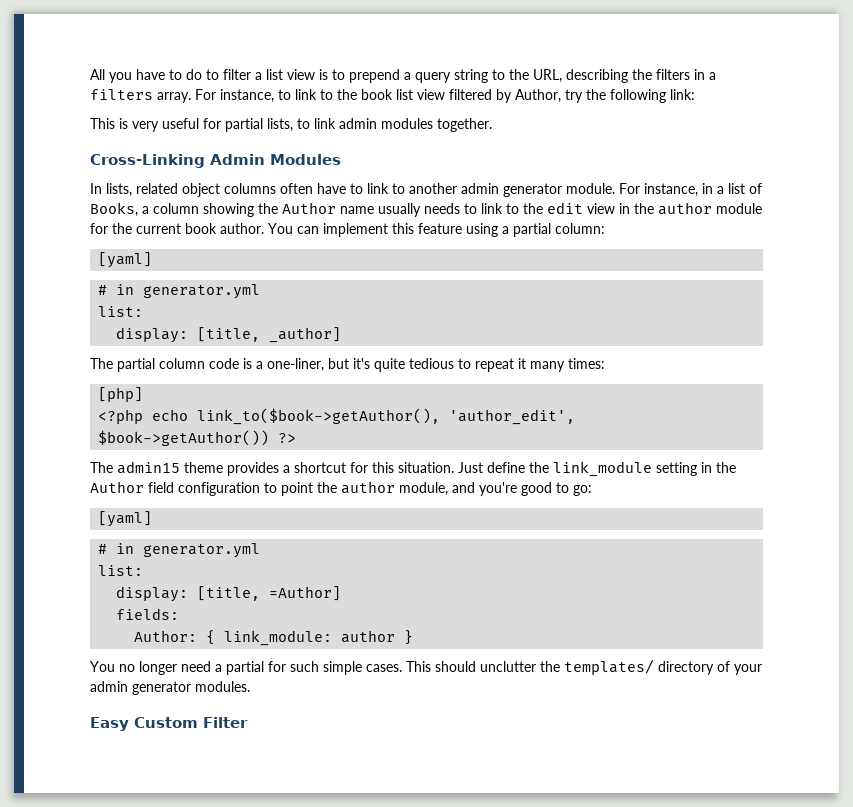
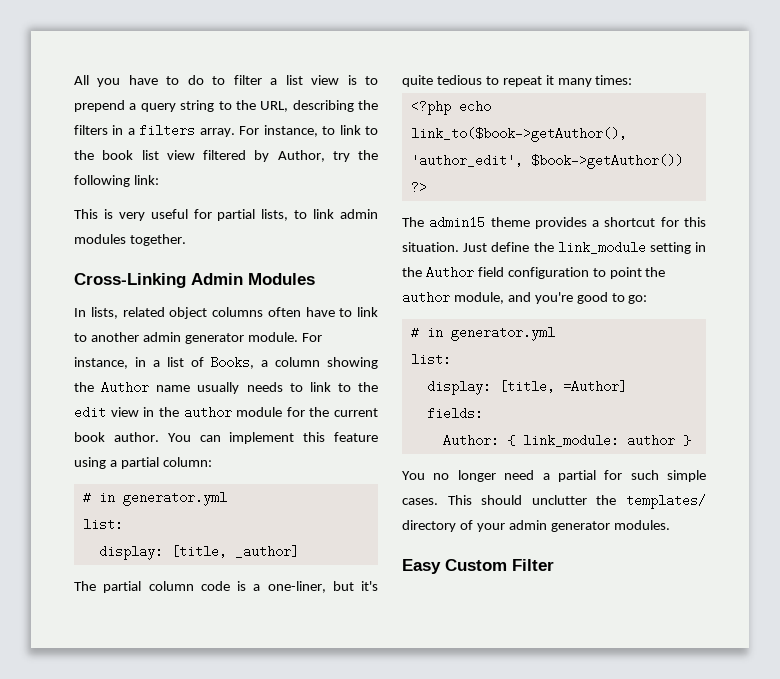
  You can implement this feature using a partial column:
- [yaml]
- [php]
  Just define the link_module setting in the Author field configuration to point the author module, and you're good to go:
- [yaml]

